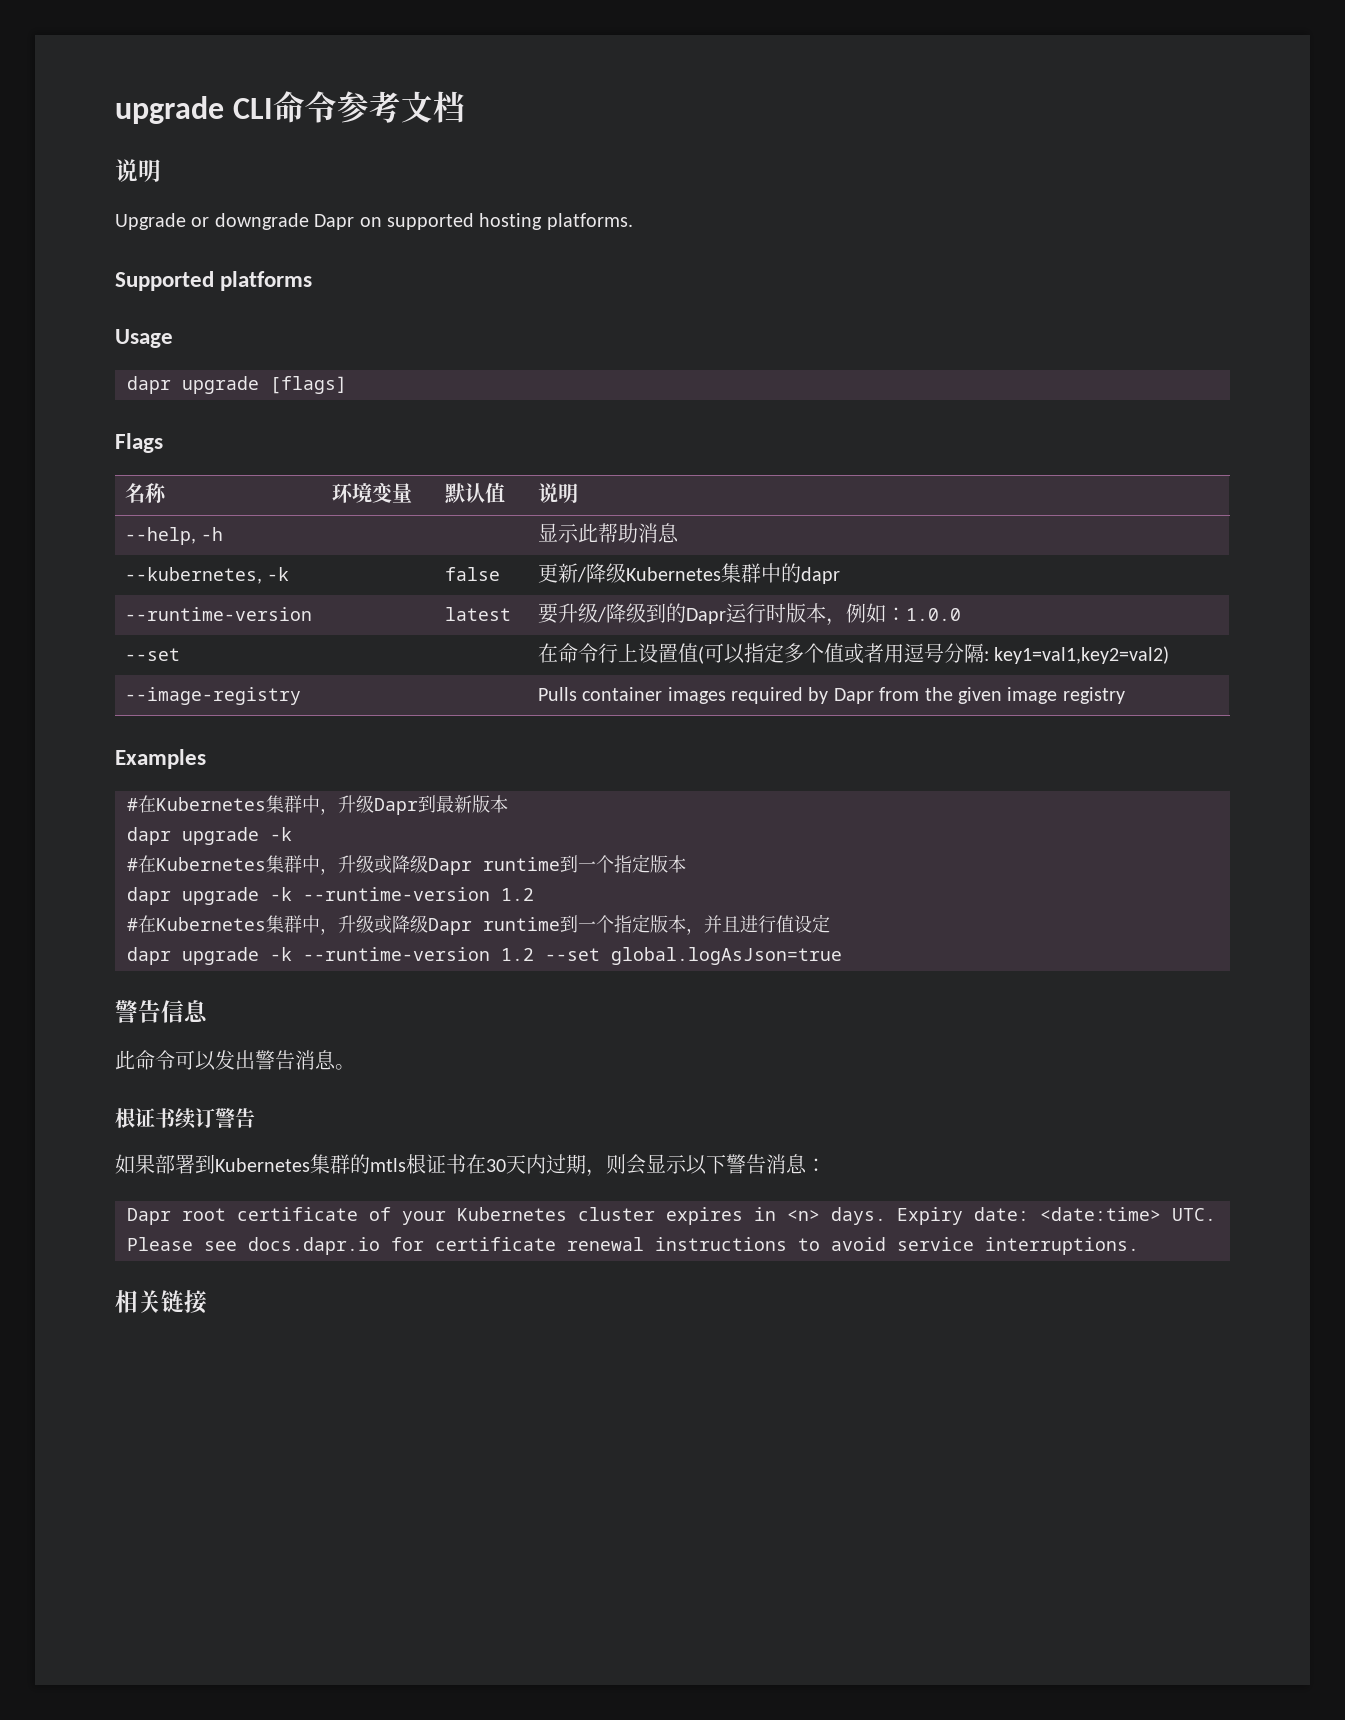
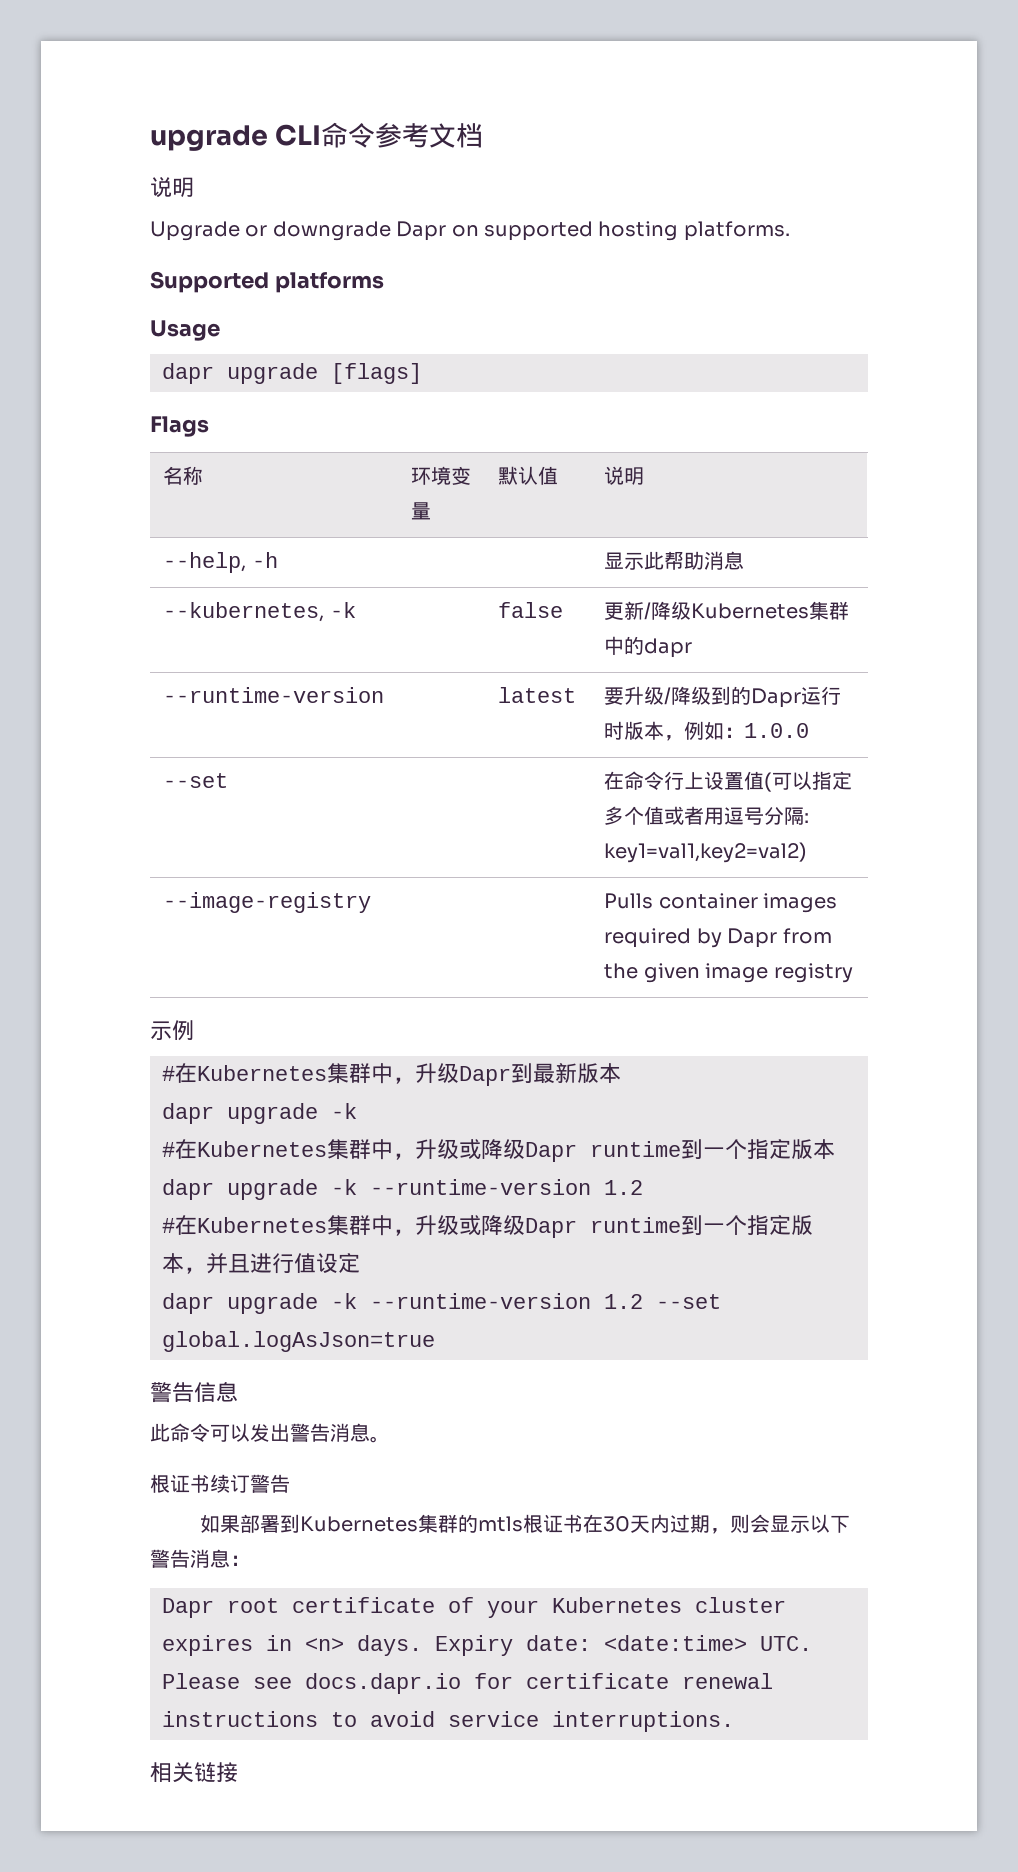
- Examples
+ 示例

